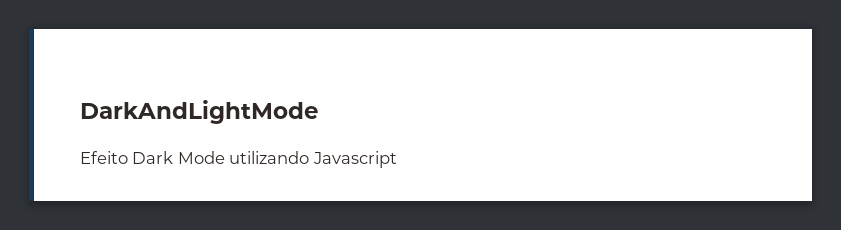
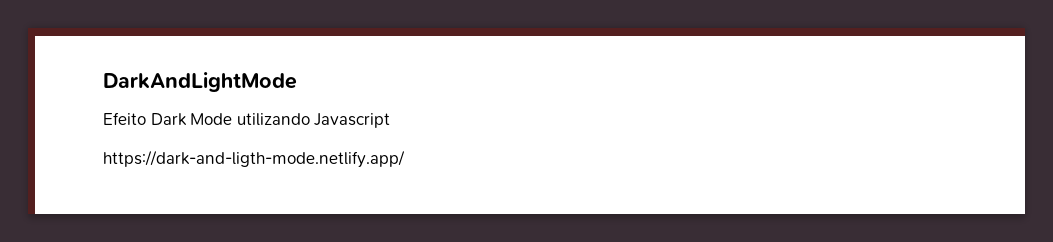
+ https://dark-and-ligth-mode.netlify.app/

